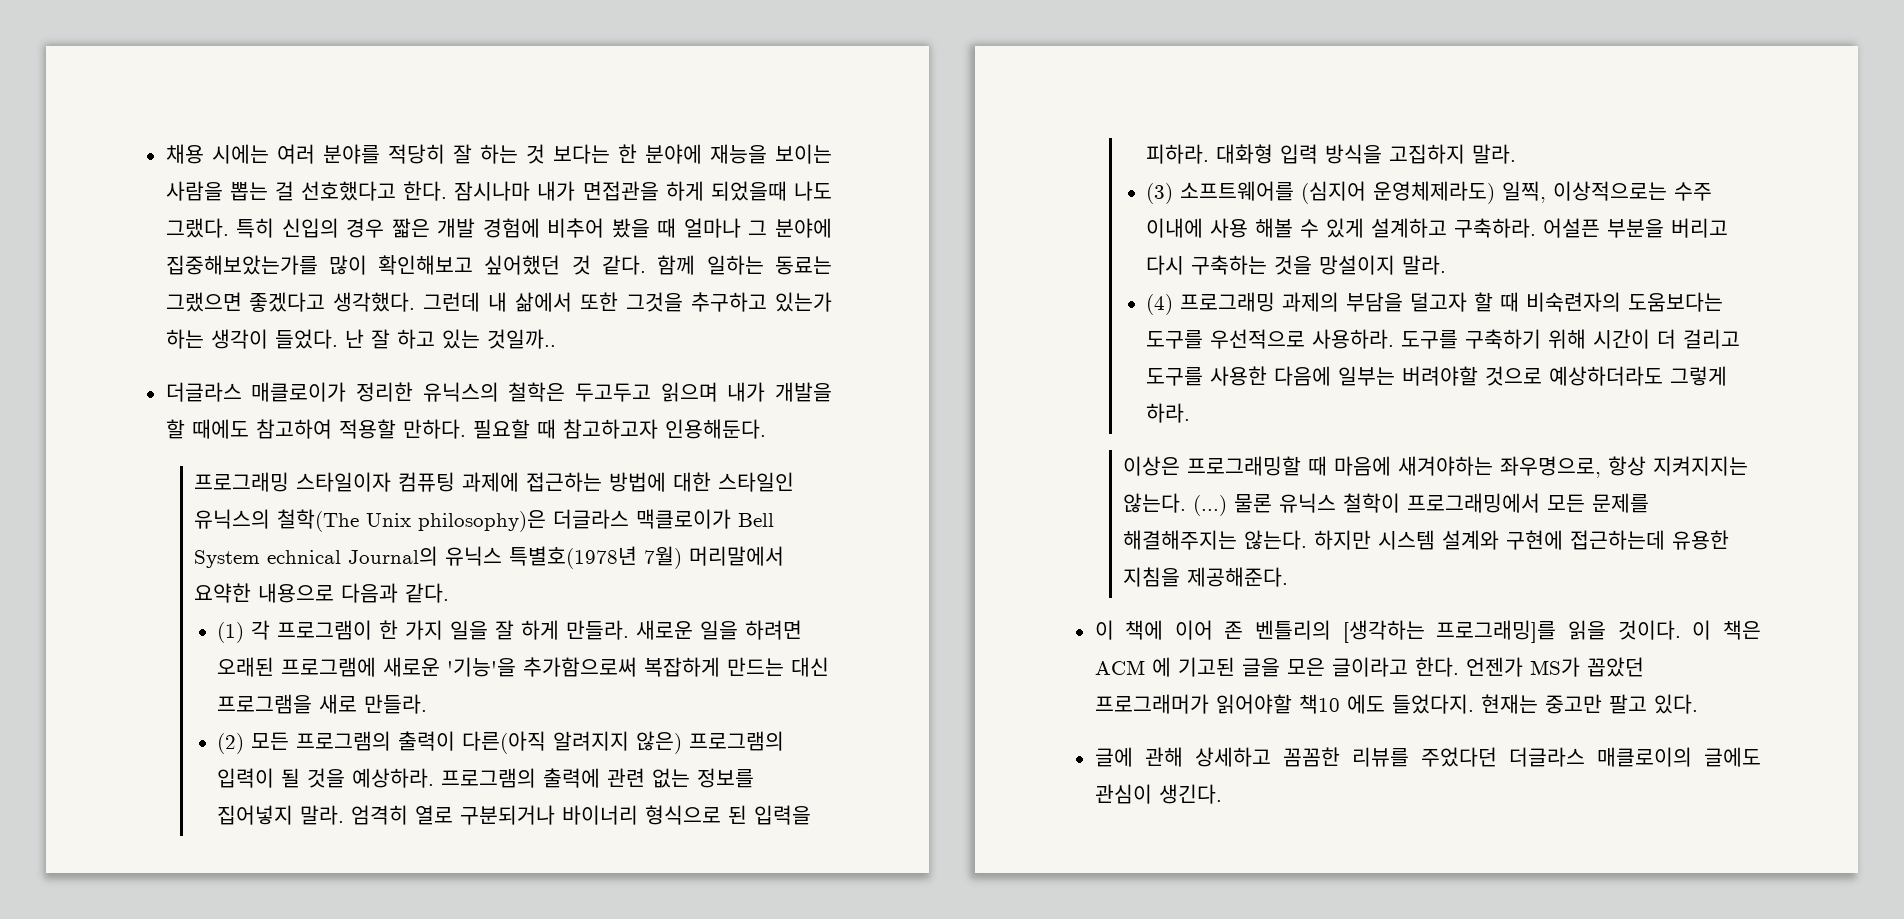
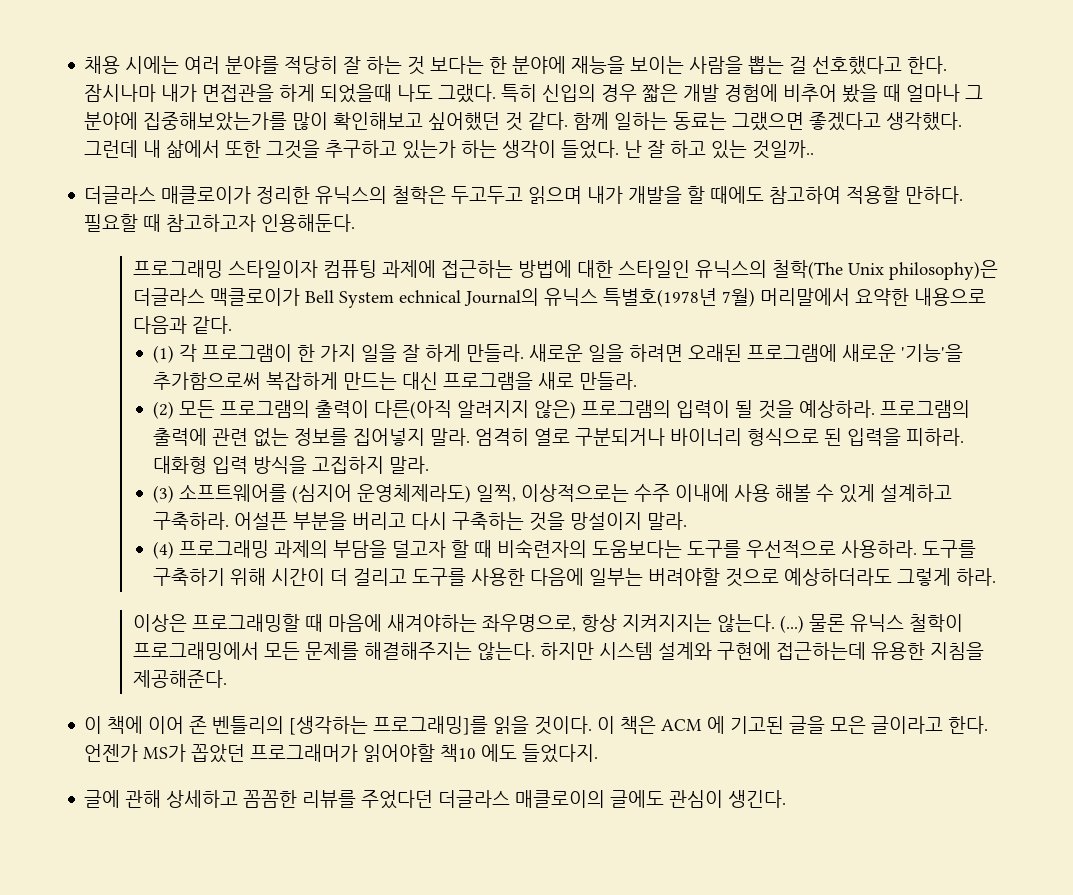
- 현재는 중고만 팔고 있다.

